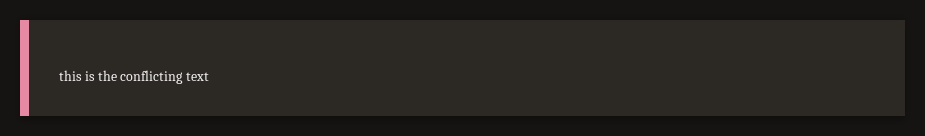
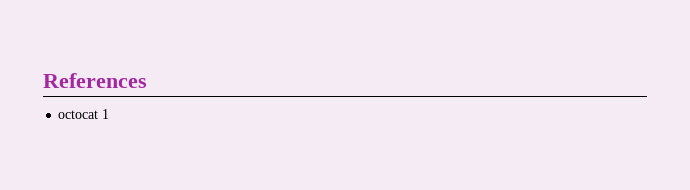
- this is the conflicting text
+ References
+ octocat 1

